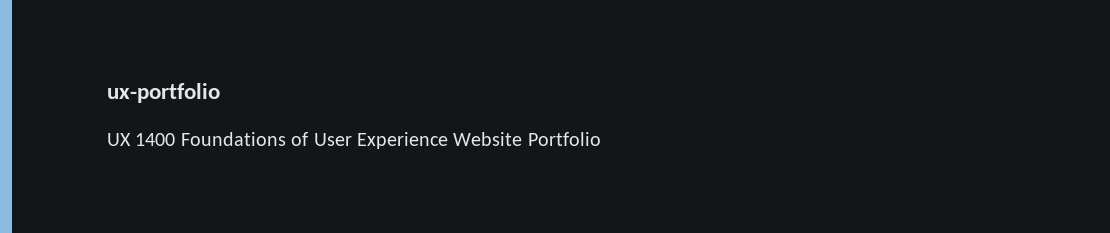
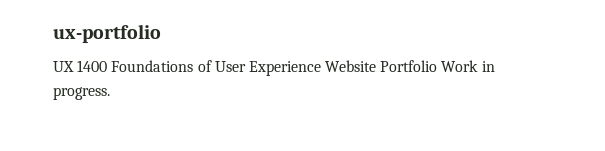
- UX 1400 Foundations of User Experience Website Portfolio
+ UX 1400 Foundations of User Experience Website Portfolio Work in progress.

